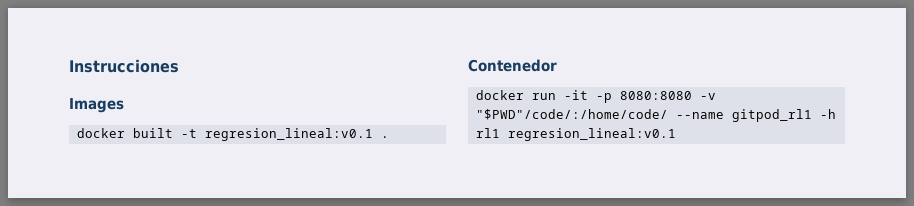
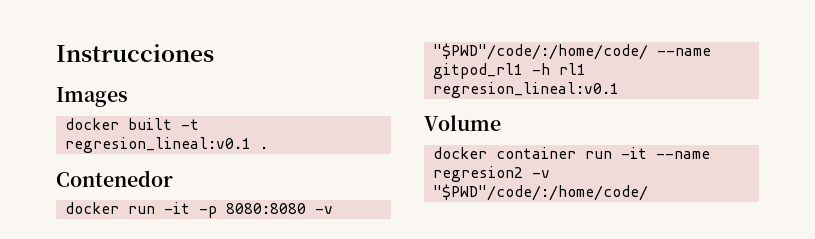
+ Volume
+ docker container run -it --name regresion2 -v "$PWD"/code/:/home/code/

